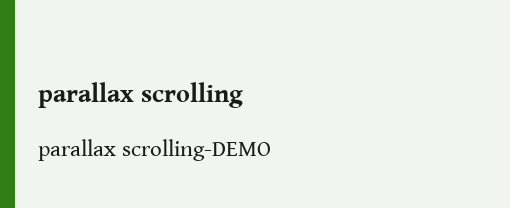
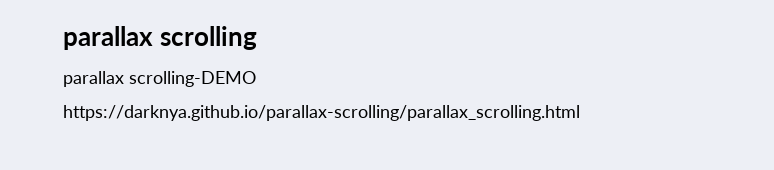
+ https://darknya.github.io/parallax-scrolling/parallax_scrolling.html

